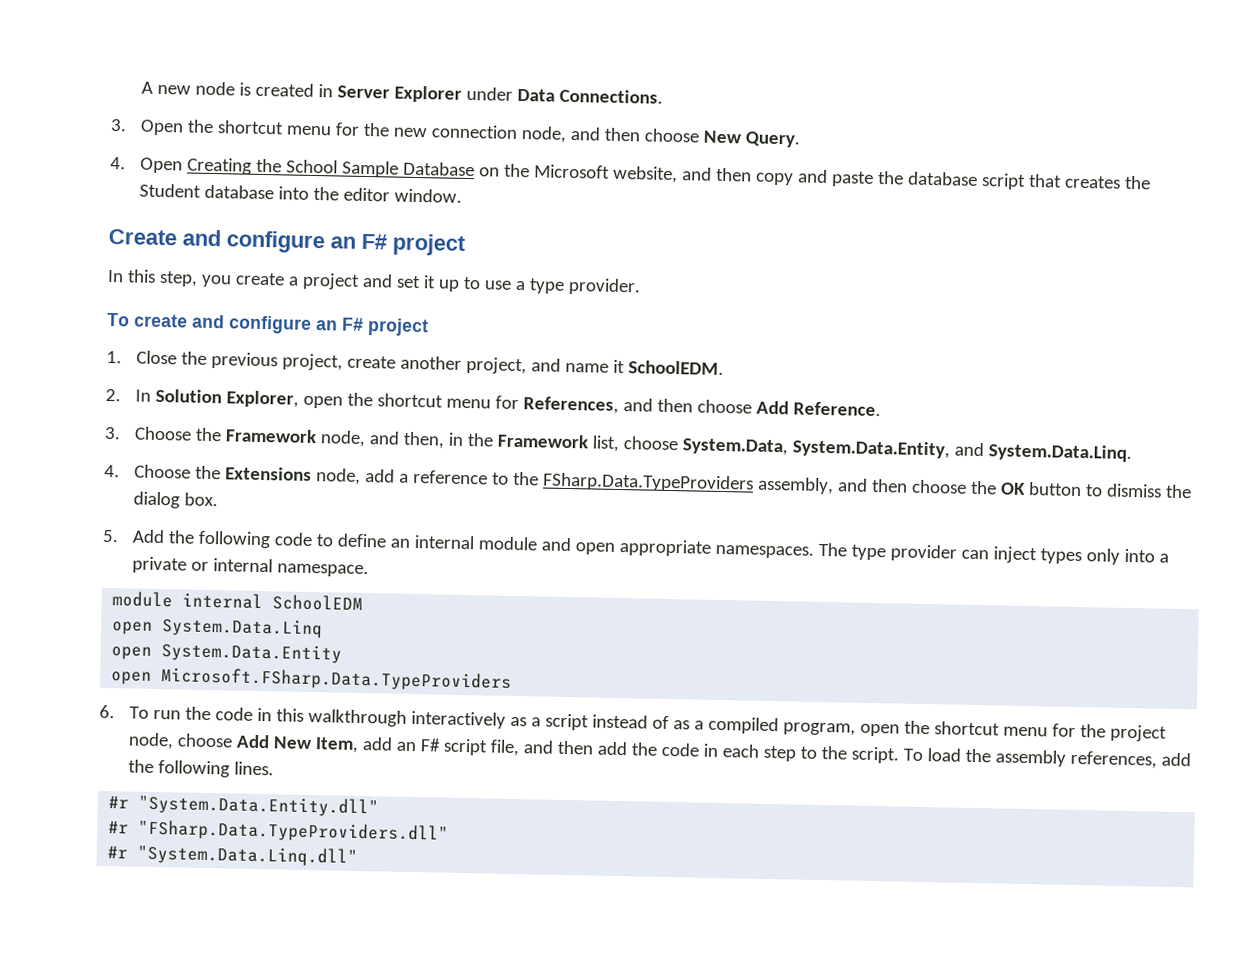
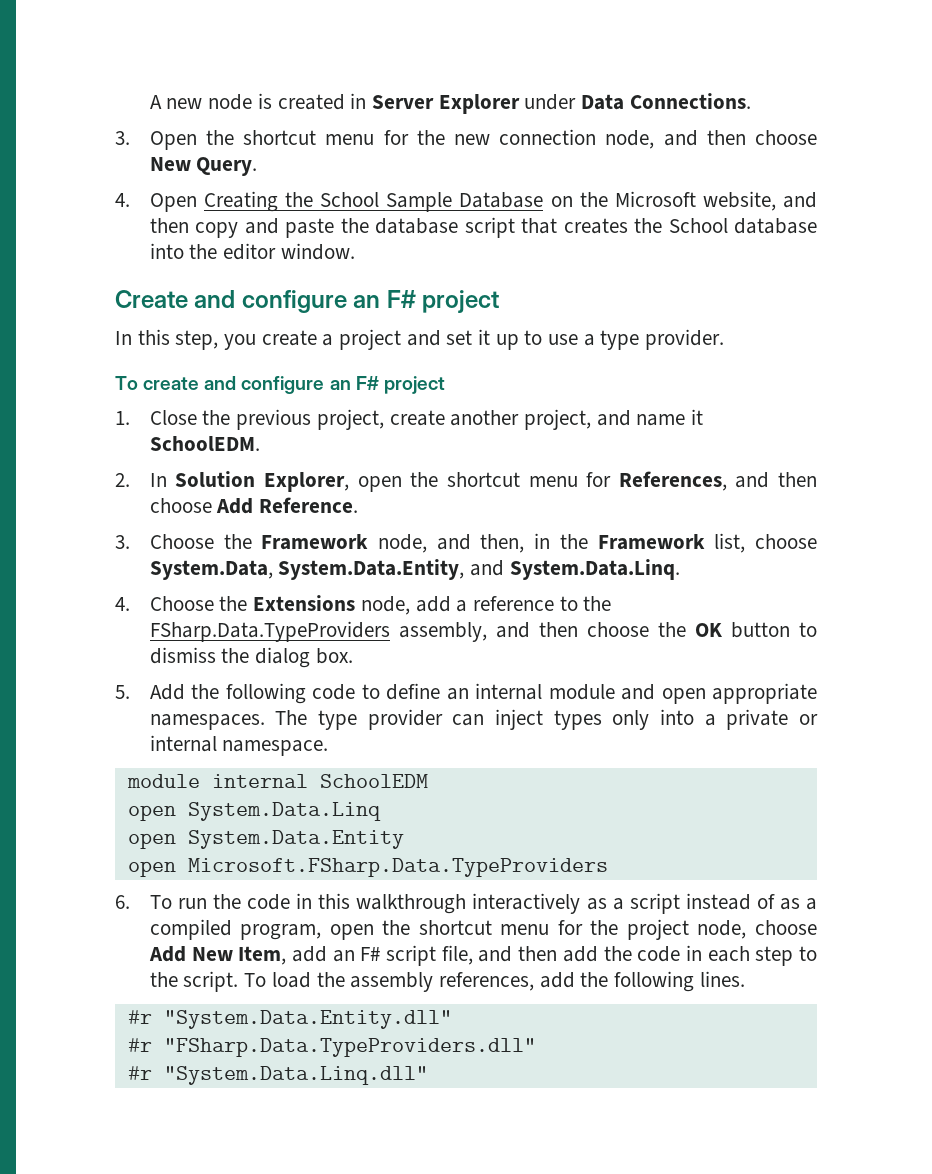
- 4. Open Creating the School Sample Database on the Microsoft website, and then copy and paste the database script that creates the Student database into the editor window.
+ 4. Open Creating the School Sample Database on the Microsoft website, and then copy and paste the database script that creates the School database into the editor window.

